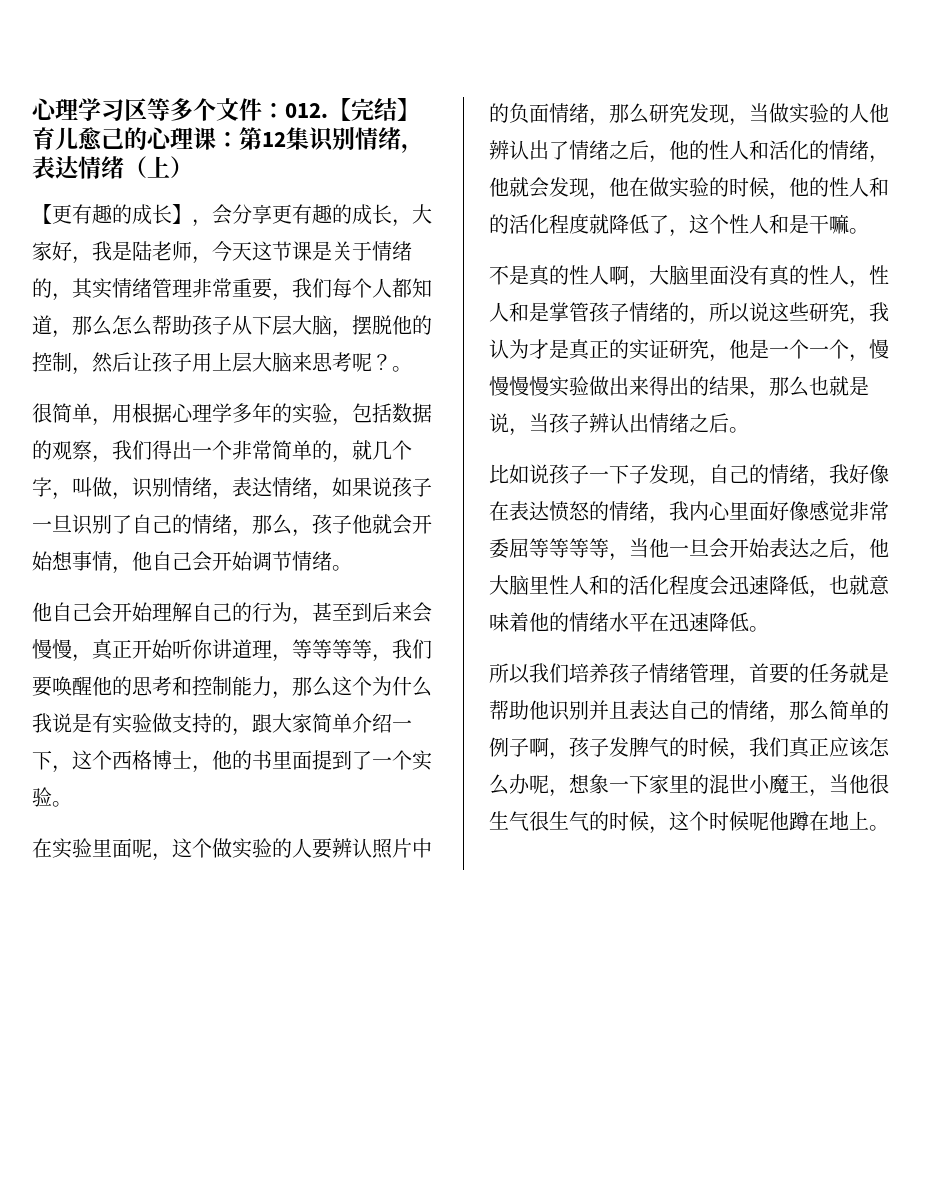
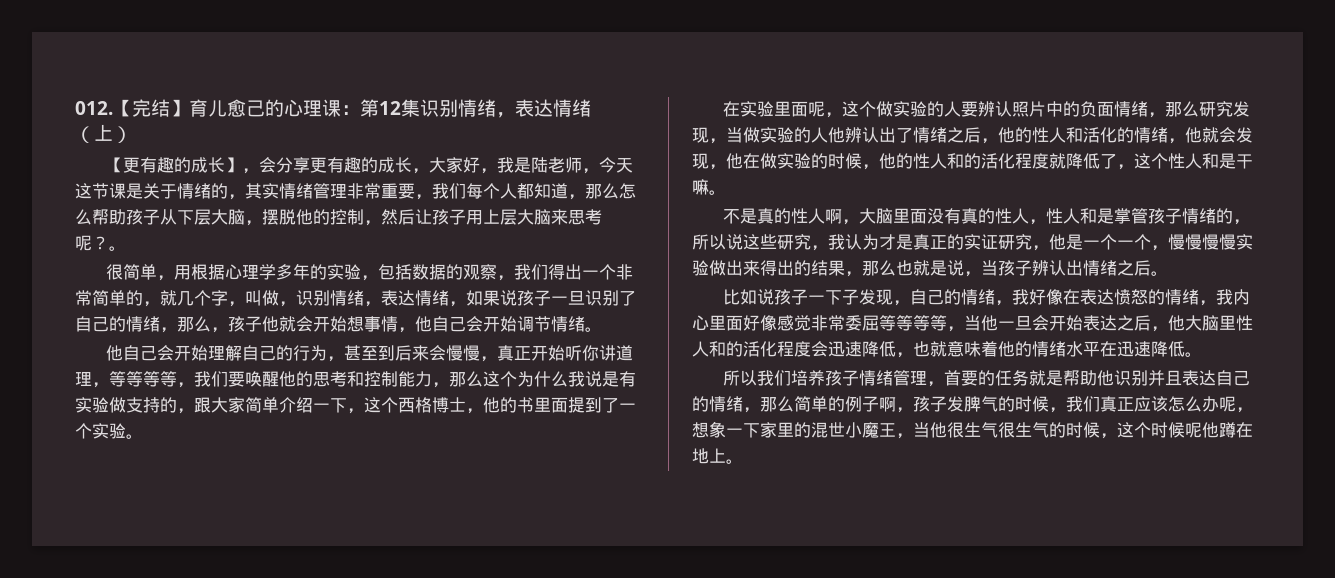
- 心理学习区等多个文件：012.【完结】育儿愈己的心理课：第12集识别情绪，表达情绪（上）
+ 012.【完结】育儿愈己的心理课：第12集识别情绪，表达情绪（上）

